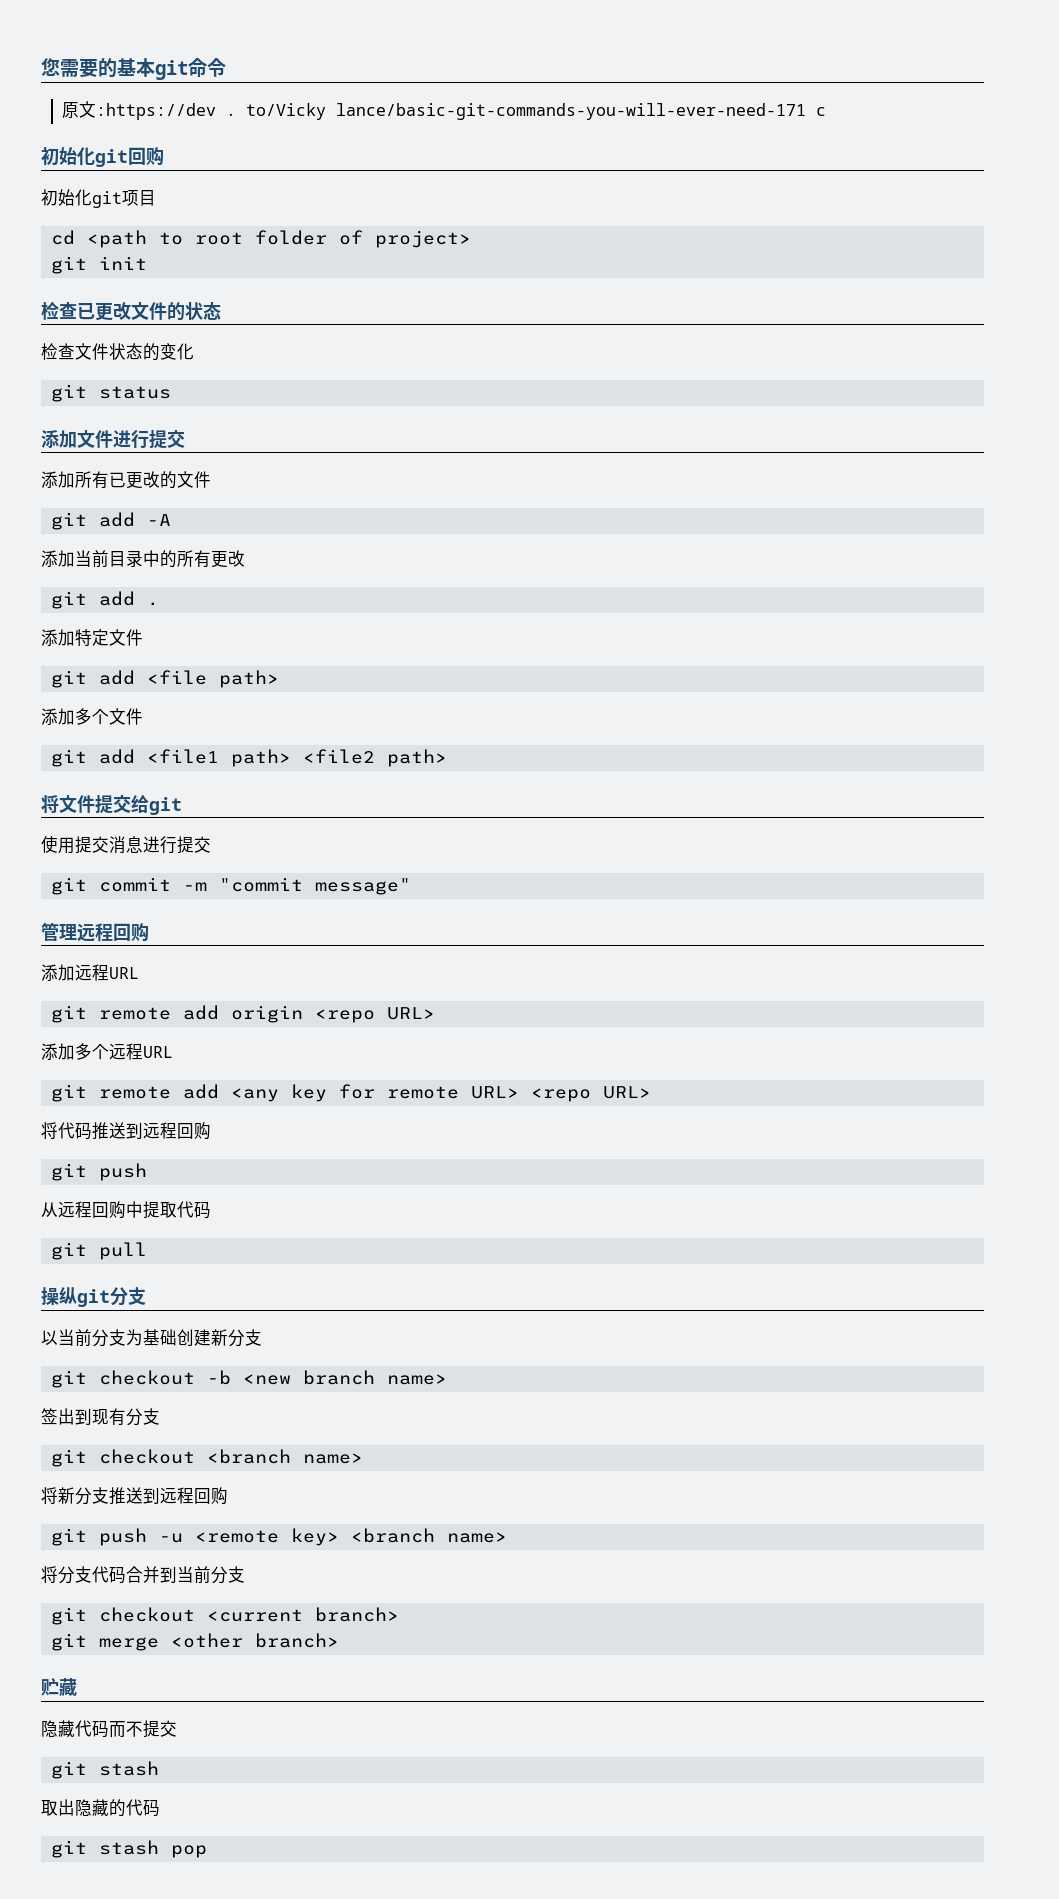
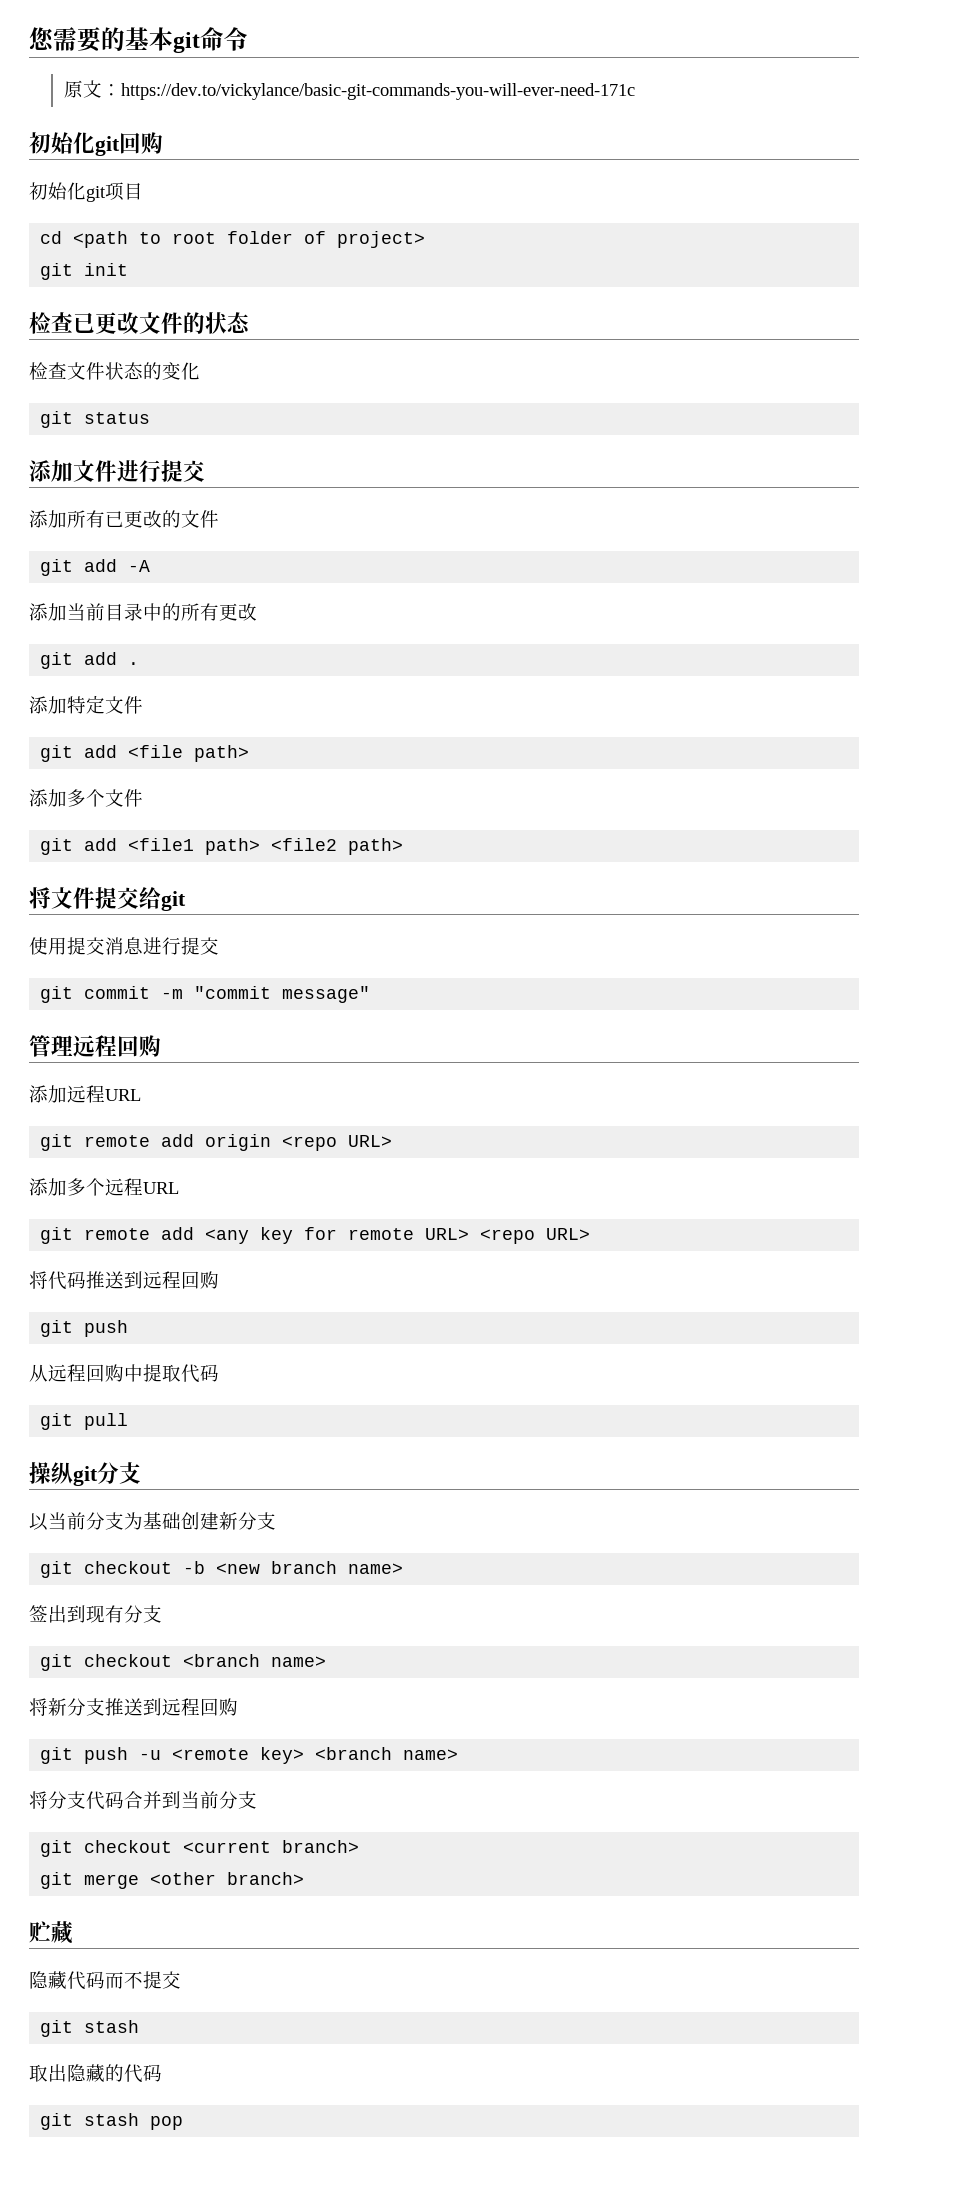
- 原文:https://dev . to/Vicky lance/basic-git-commands-you-will-ever-need-171 c
+ 原文：https://dev.to/vickylance/basic-git-commands-you-will-ever-need-171c

